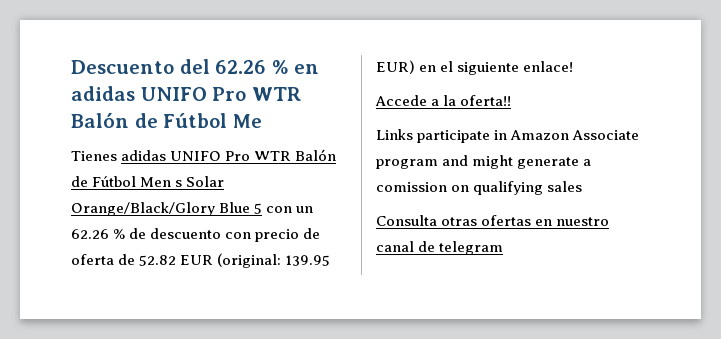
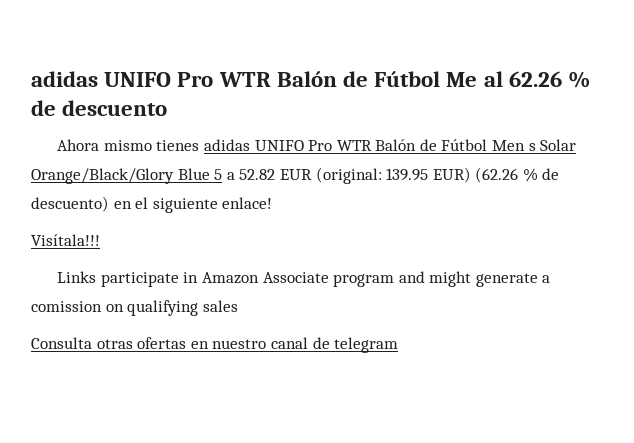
- Descuento del 62.26 % en adidas UNIFO Pro WTR Balón de Fútbol Me
- Tienes adidas UNIFO Pro WTR Balón de Fútbol Men s Solar Orange/Black/Glory Blue 5 con un 62.26 % de descuento con precio de oferta de 52.82 EUR (original: 139.95 EUR) en el siguiente enlace!
+ adidas UNIFO Pro WTR Balón de Fútbol Me al 62.26 % de descuento
+ Ahora mismo tienes adidas UNIFO Pro WTR Balón de Fútbol Men s Solar Orange/Black/Glory Blue 5 a 52.82 EUR (original: 139.95 EUR) (62.26 % de descuento) en el siguiente enlace!
- Accede a la oferta!!
+ Visítala!!!

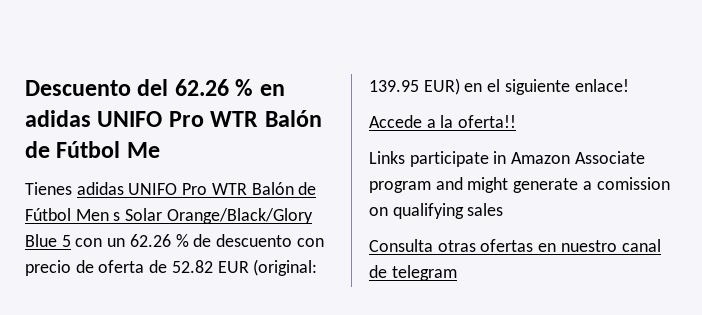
- adidas UNIFO Pro WTR Balón de Fútbol Me al 62.26 % de descuento
- Ahora mismo tienes adidas UNIFO Pro WTR Balón de Fútbol Men s Solar Orange/Black/Glory Blue 5 a 52.82 EUR (original: 139.95 EUR) (62.26 % de descuento) en el siguiente enlace!
+ Descuento del 62.26 % en adidas UNIFO Pro WTR Balón de Fútbol Me
+ Tienes adidas UNIFO Pro WTR Balón de Fútbol Men s Solar Orange/Black/Glory Blue 5 con un 62.26 % de descuento con precio de oferta de 52.82 EUR (original: 139.95 EUR) en el siguiente enlace!
- Visítala!!!
+ Accede a la oferta!!

